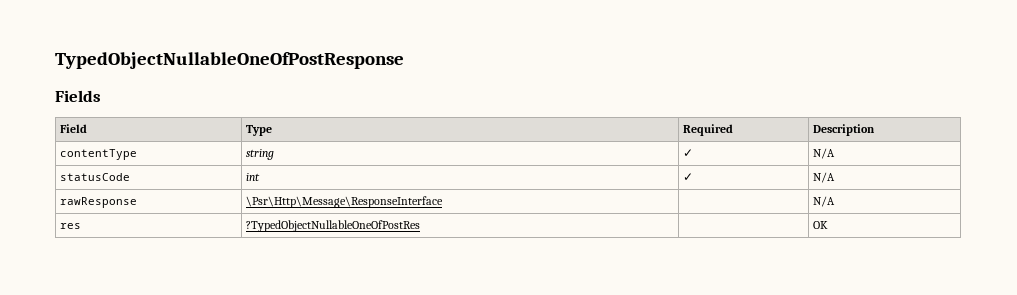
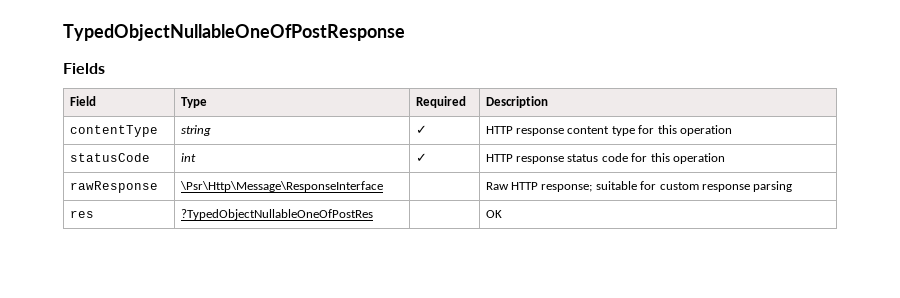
- contentType | string | ✓ | N/A
- statusCode | int | ✓ | N/A
- rawResponse | \Psr\Http\Message\ResponseInterface | | N/A
+ contentType | string | ✓ | HTTP response content type for this operation
+ statusCode | int | ✓ | HTTP response status code for this operation
+ rawResponse | \Psr\Http\Message\ResponseInterface | | Raw HTTP response; suitable for custom response parsing

